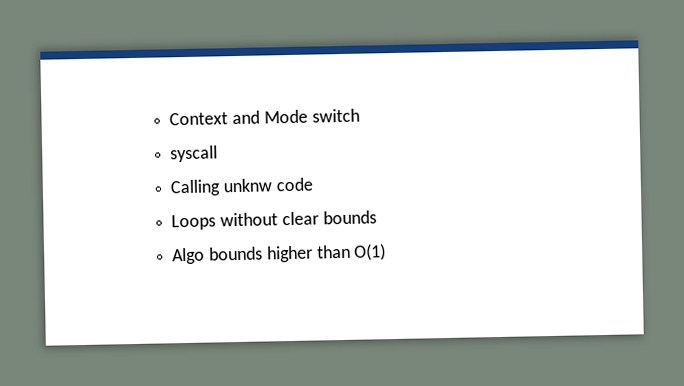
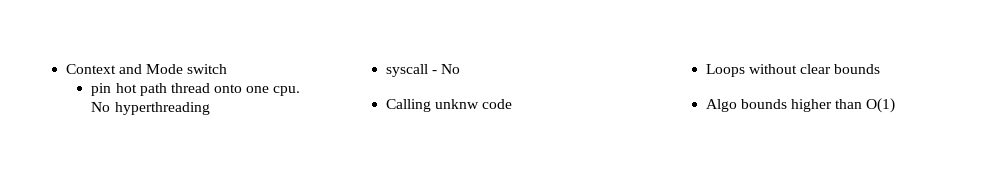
+ pin hot path thread onto one cpu. No hyperthreading
- syscall
+ syscall - No

